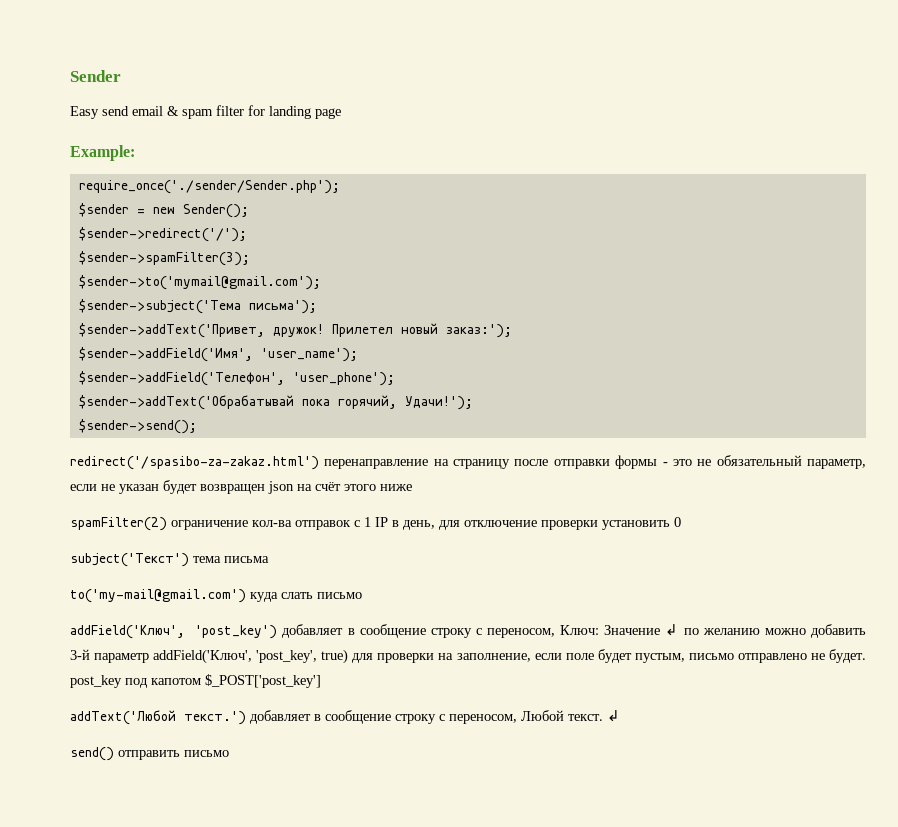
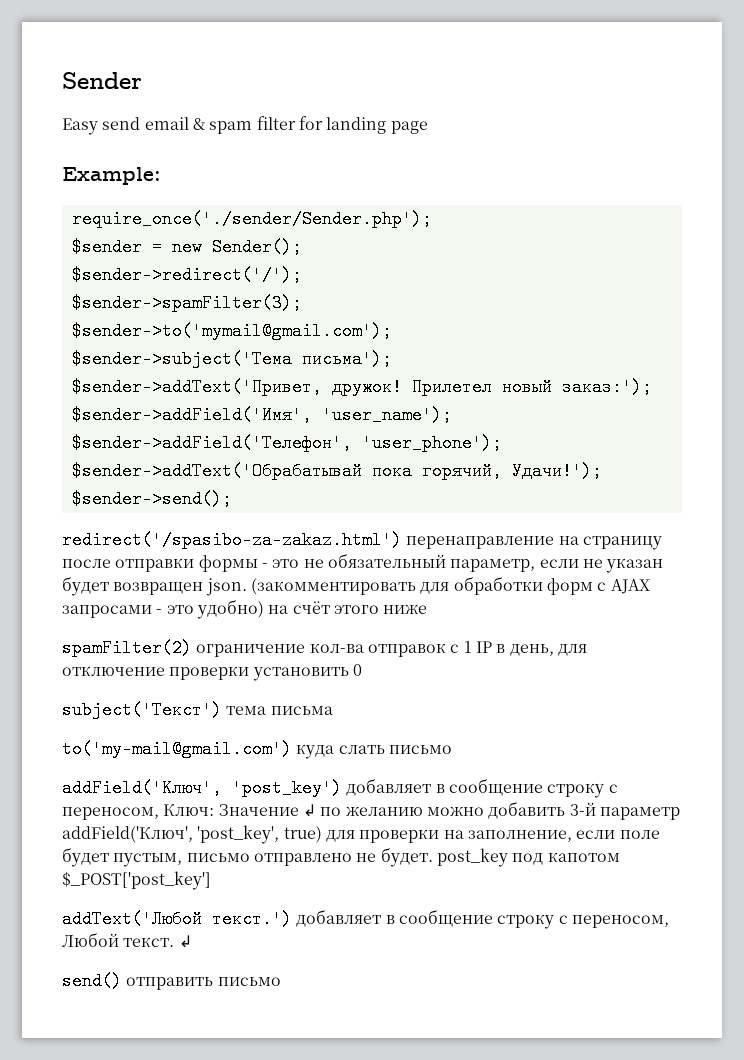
- redirect('/spasibo-za-zakaz.html') перенаправление на страницу после отправки формы - это не обязательный параметр, если не указан будет возвращен json на счёт этого ниже
+ redirect('/spasibo-za-zakaz.html') перенаправление на страницу после отправки формы - это не обязательный параметр, если не указан будет возвращен json. (закомментировать для обработки форм с AJAX запросами - это удобно) на счёт этого ниже

